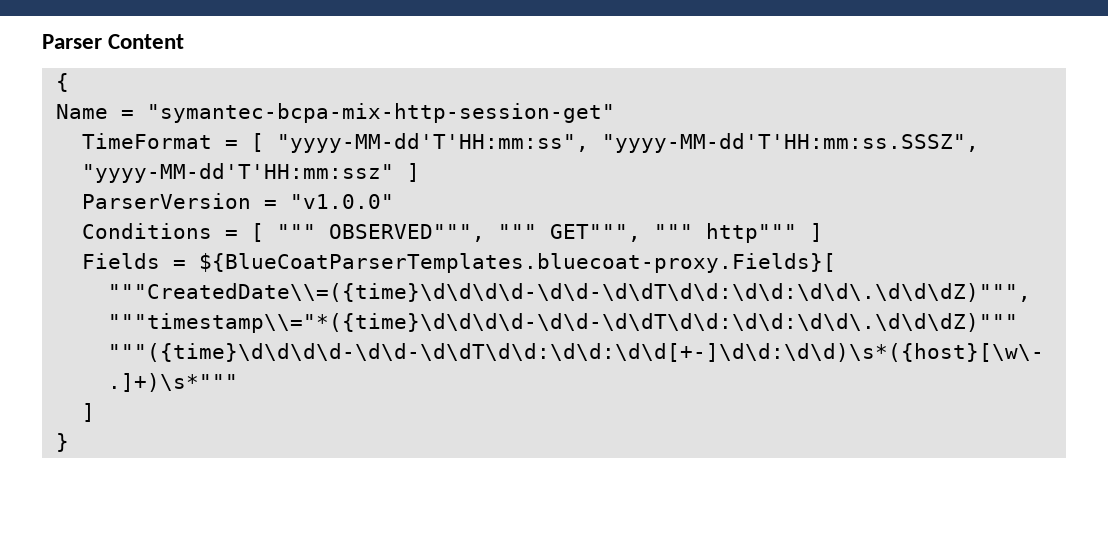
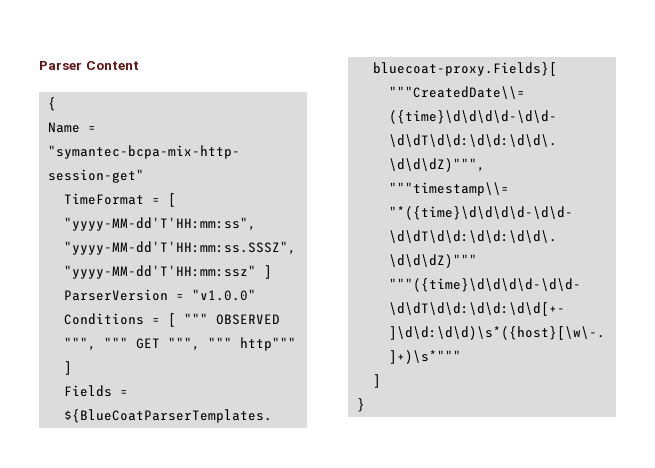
- Conditions = [ """ OBSERVED""", """ GET""", """ http""" ]
+ Conditions = [ """ OBSERVED """, """ GET """, """ http""" ]

